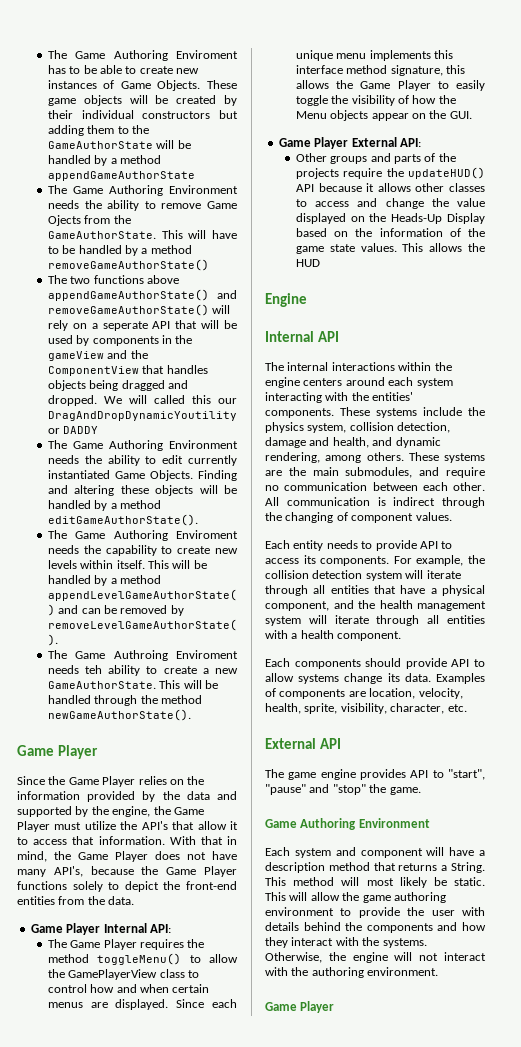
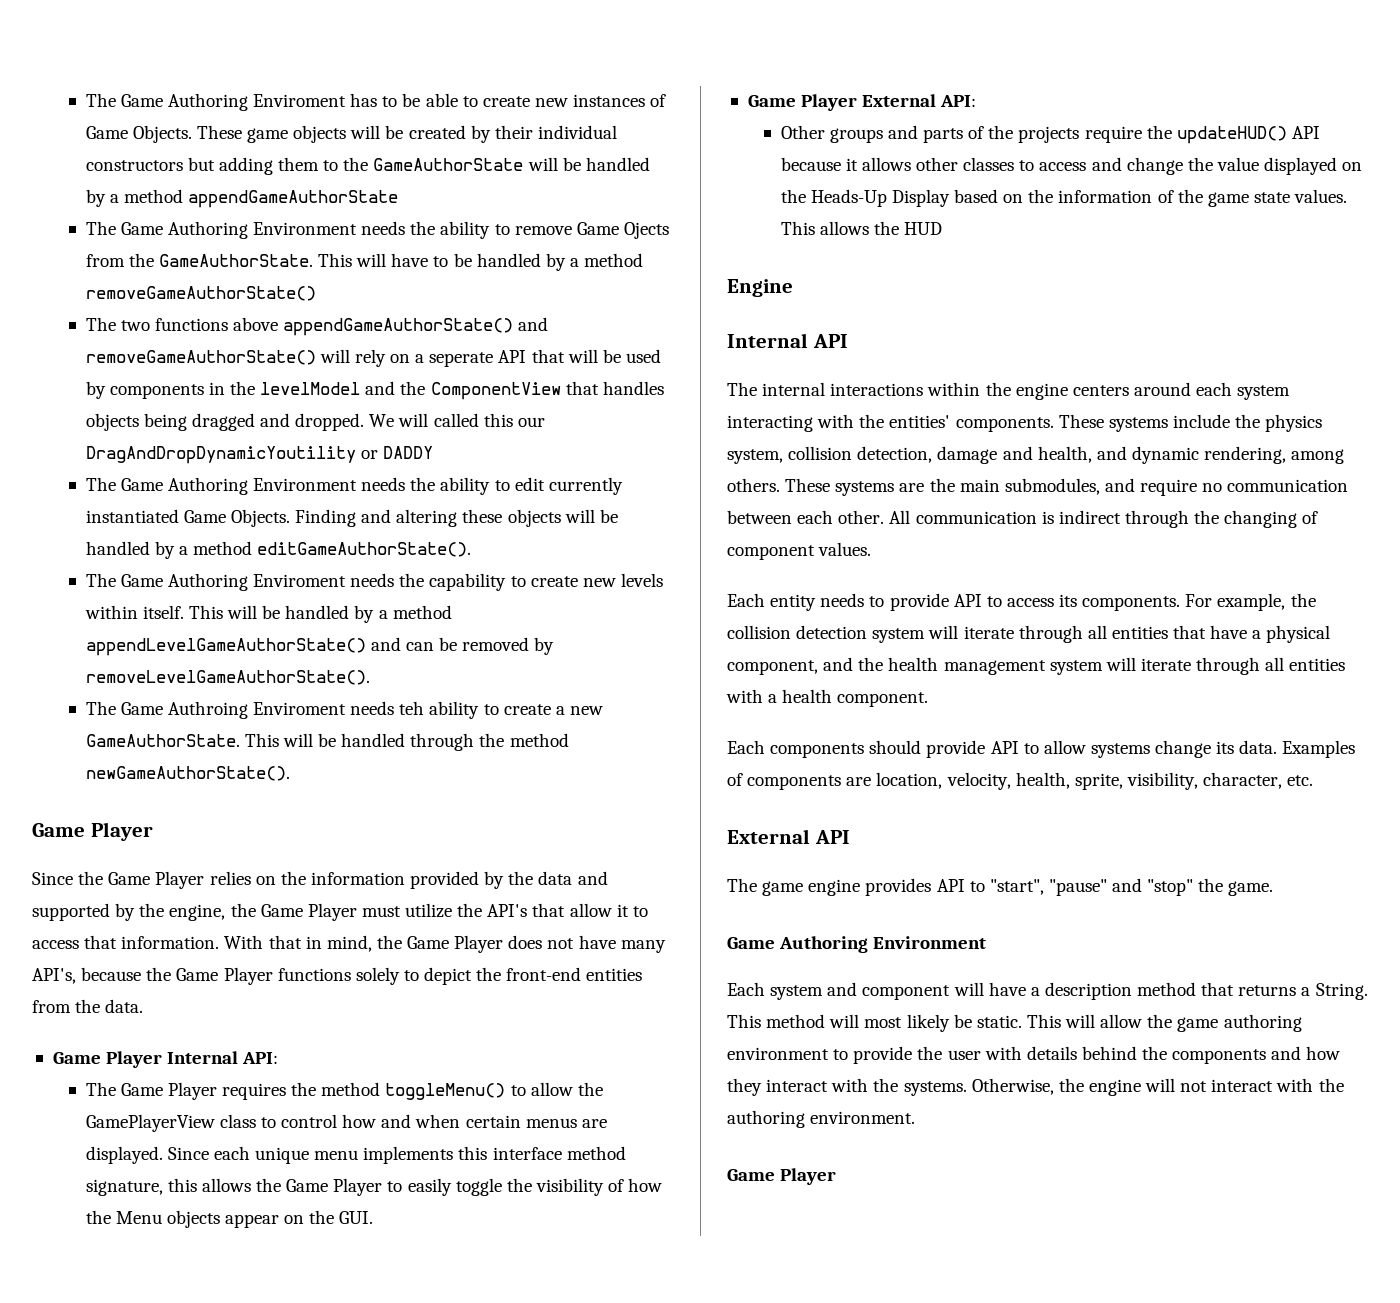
- The two functions above appendGameAuthorState() and removeGameAuthorState() will rely on a seperate API that will be used by components in the gameView and the ComponentView that handles objects being dragged and dropped.
+ The two functions above appendGameAuthorState() and removeGameAuthorState() will rely on a seperate API that will be used by components in the levelModel and the ComponentView that handles objects being dragged and dropped.

